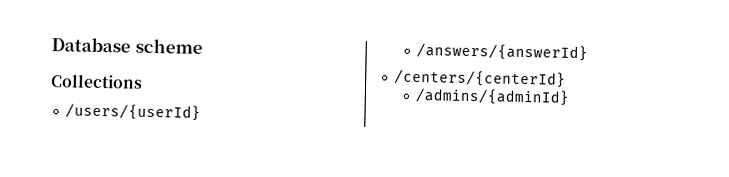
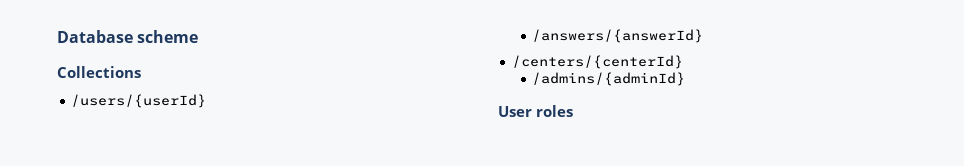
+ User roles

